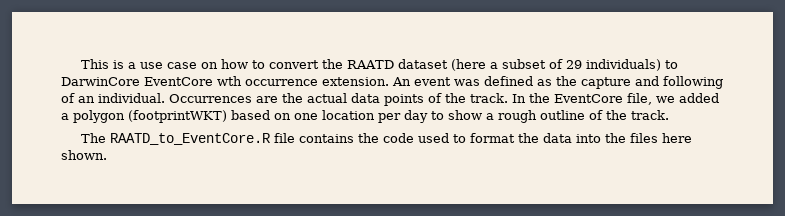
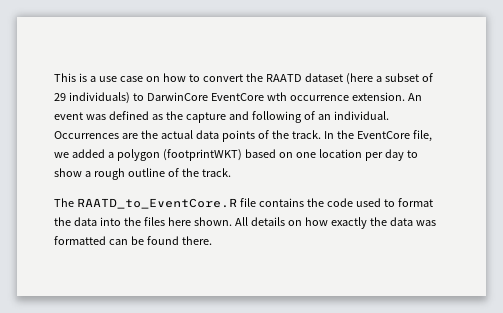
+ All details on how exactly the data was formatted can be found there.

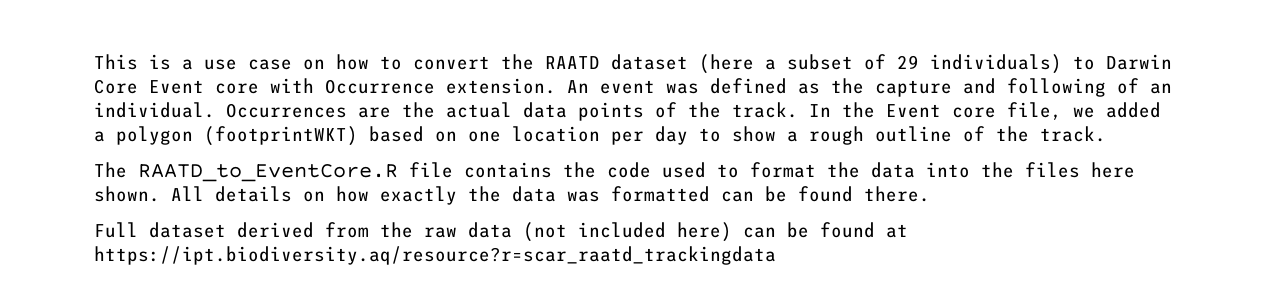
- This is a use case on how to convert the RAATD dataset (here a subset of 29 individuals) to DarwinCore EventCore wth occurrence extension.
+ This is a use case on how to convert the RAATD dataset (here a subset of 29 individuals) to Darwin Core Event core with Occurrence extension.
- In the EventCore file, we added a polygon (footprintWKT) based on one location per day to show a rough outline of the track.
+ In the Event core file, we added a polygon (footprintWKT) based on one location per day to show a rough outline of the track.
+ Full dataset derived from the raw data (not included here) can be found at https://ipt.biodiversity.aq/resource?r=scar_raatd_trackingdata

